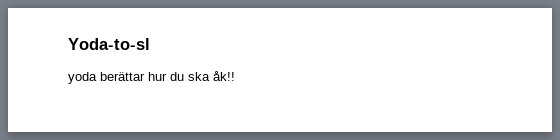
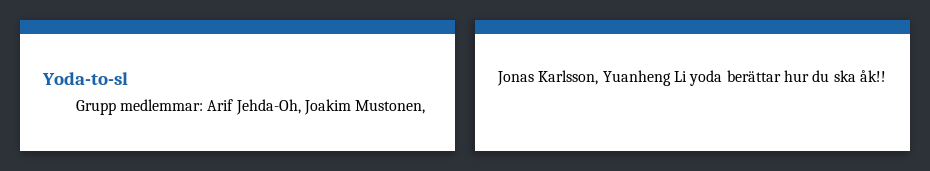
- yoda berättar hur du ska åk!!
+ Grupp medlemmar: Arif Jehda-Oh, Joakim Mustonen, Jonas Karlsson, Yuanheng Li yoda berättar hur du ska åk!!

